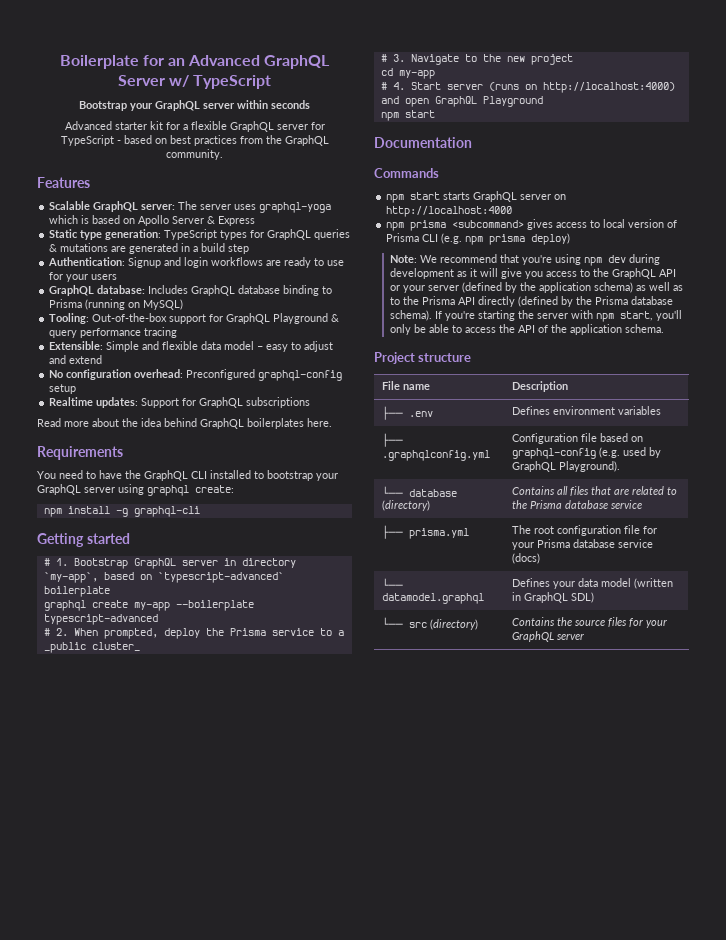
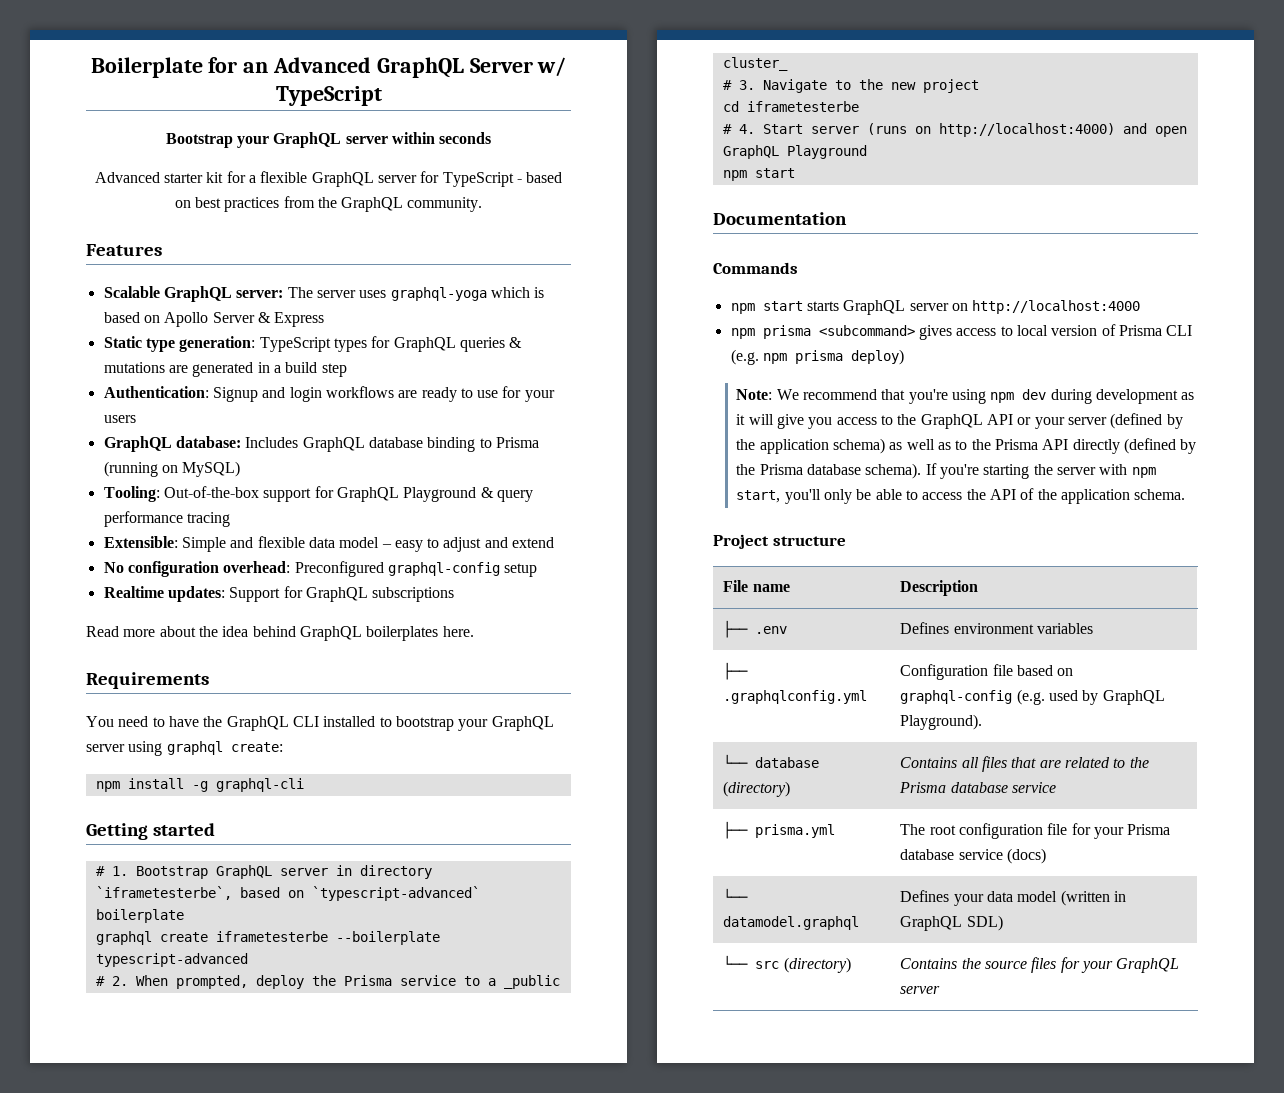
- # 1. Bootstrap GraphQL server in directory `my-app`, based on `typescript-advanced` boilerplate
+ # 1. Bootstrap GraphQL server in directory `iframetesterbe`, based on `typescript-advanced` boilerplate
- graphql create my-app --boilerplate typescript-advanced
+ graphql create iframetesterbe --boilerplate typescript-advanced
- cd my-app
+ cd iframetesterbe

